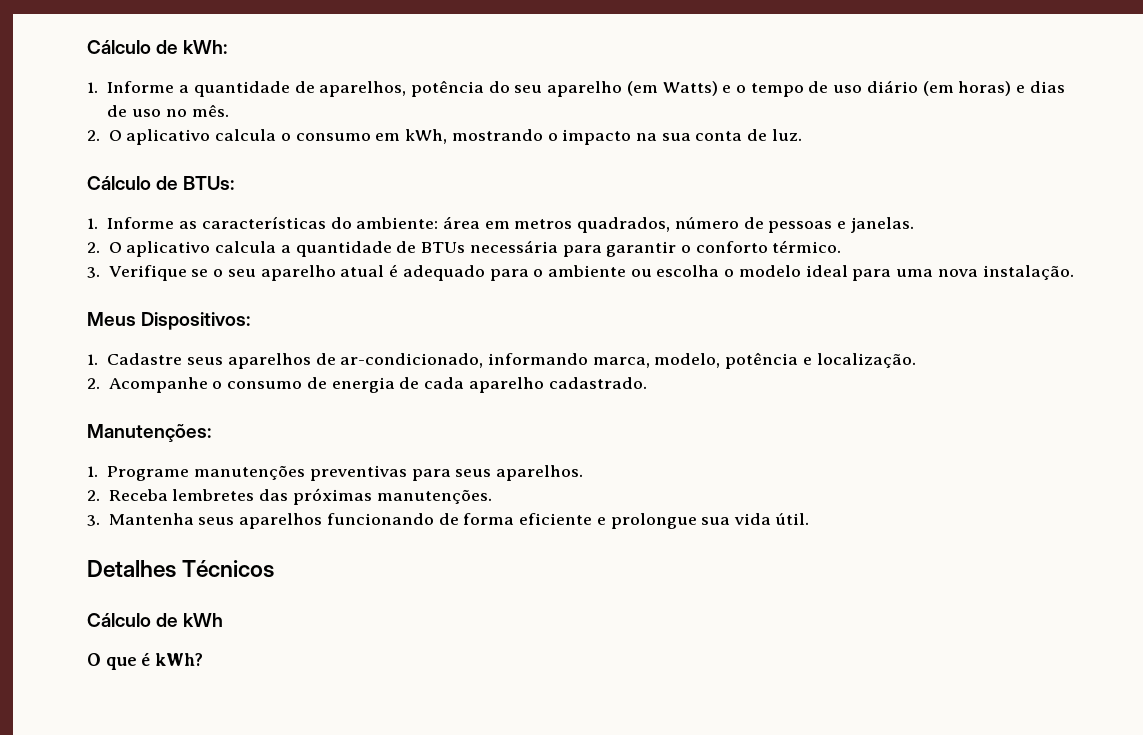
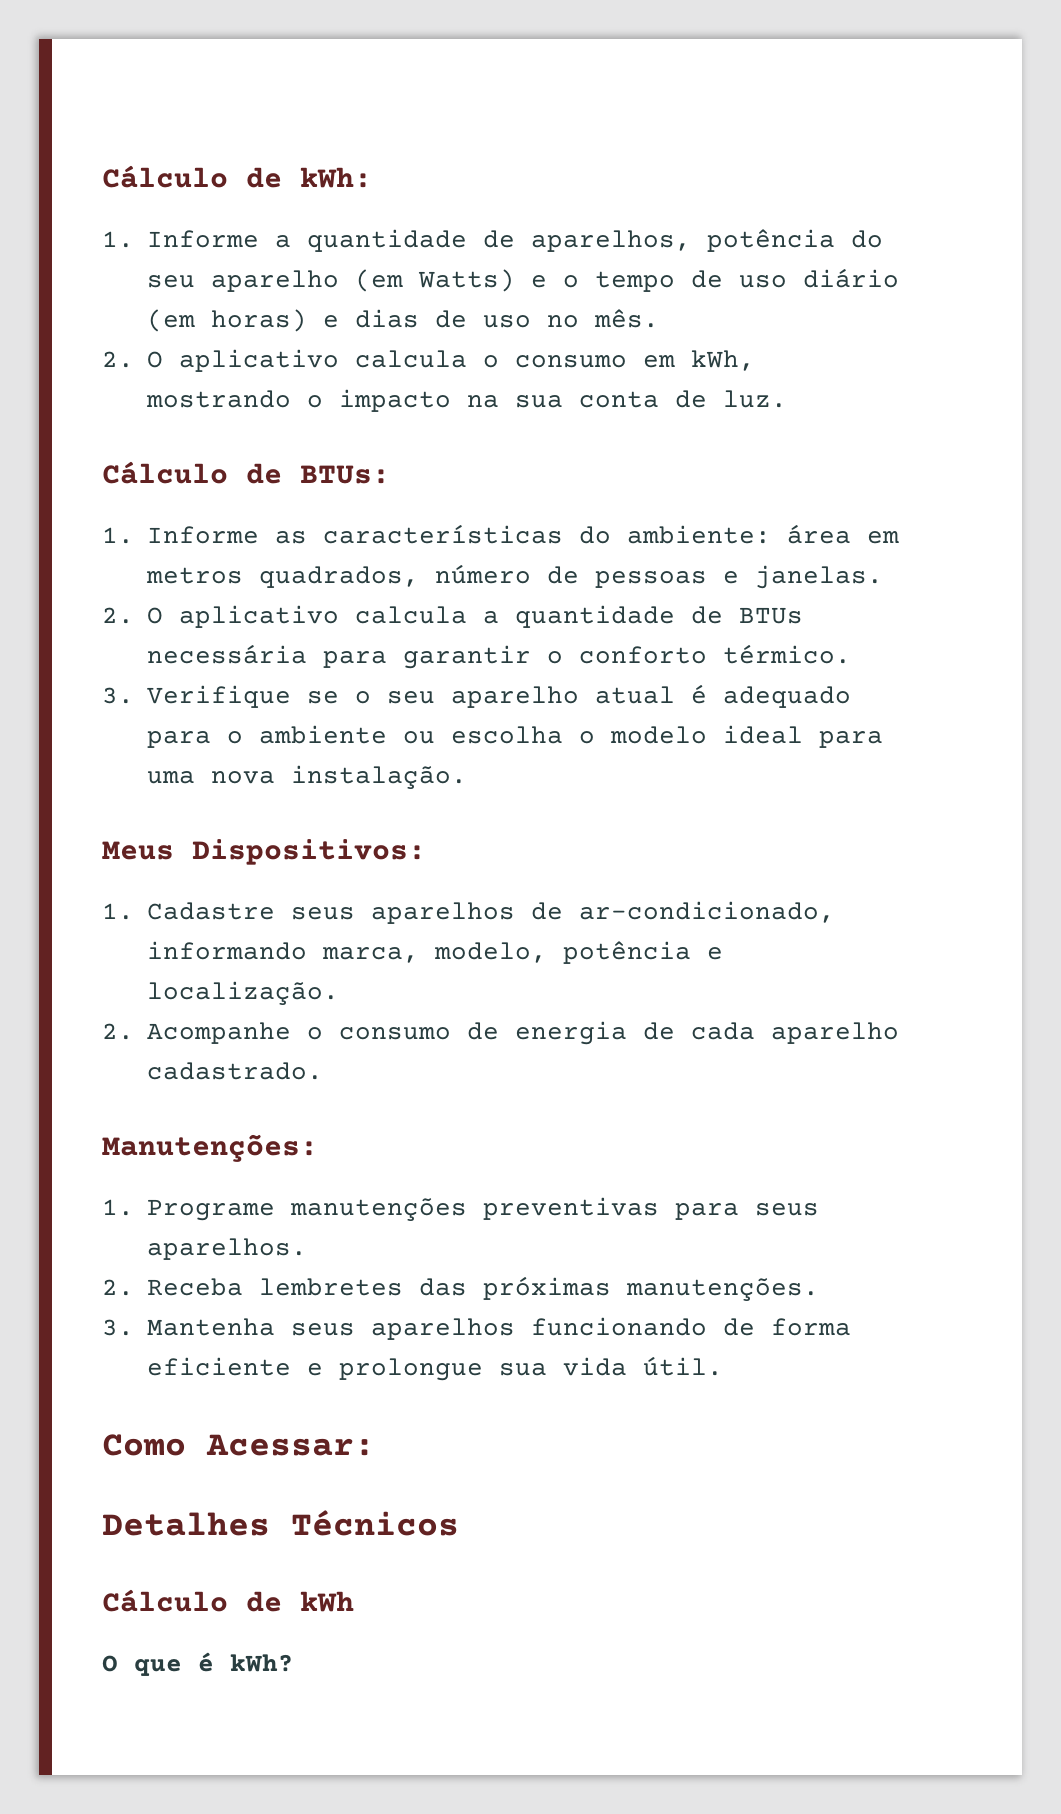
+ Como Acessar:

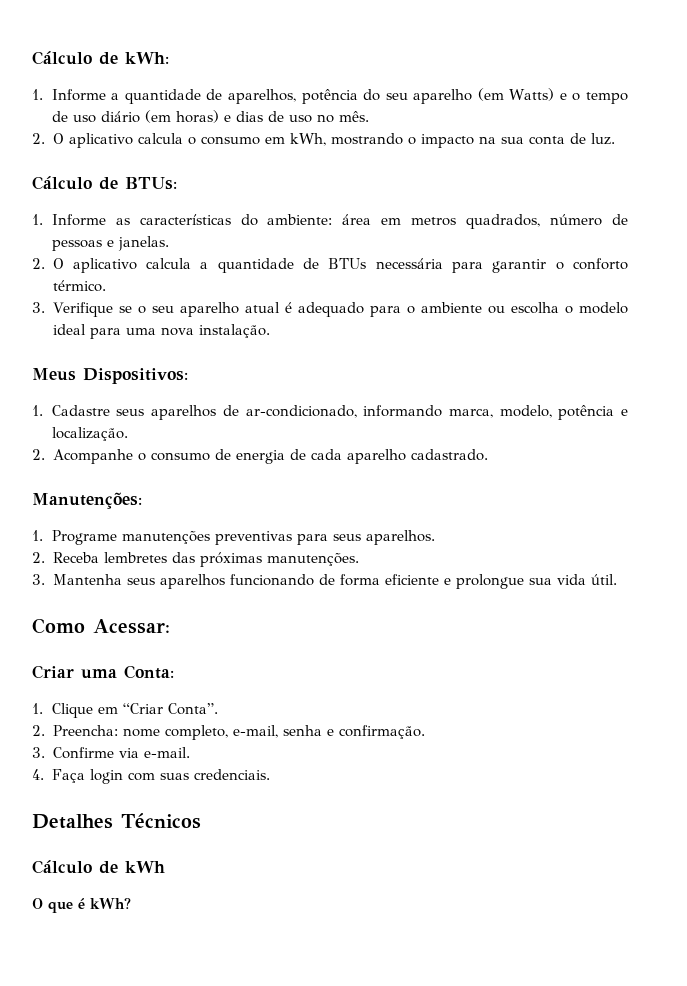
+ Criar uma Conta:
+ 1. Clique em “Criar Conta”.
+ 2. Preencha: nome completo, e-mail, senha e confirmação.
+ 3. Confirme via e-mail.
+ 4. Faça login com suas credenciais.

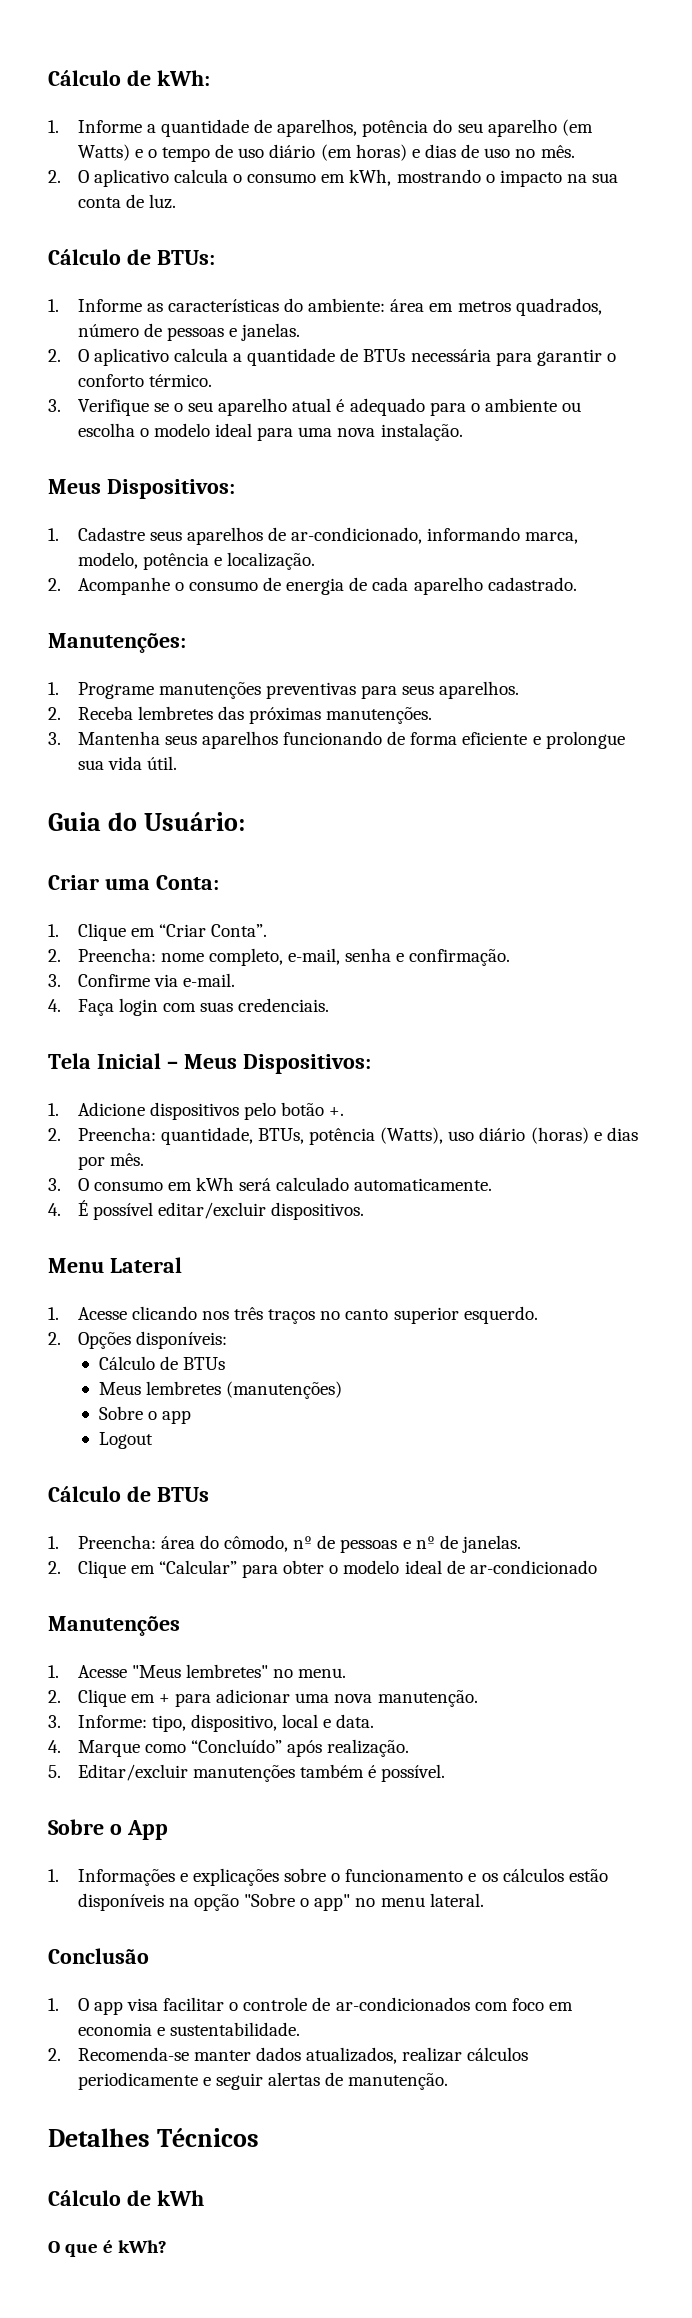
- Como Acessar:
+ Guia do Usuário:
+ Tela Inicial – Meus Dispositivos:
+ 1. Adicione dispositivos pelo botão +.
+ 2. Preencha: quantidade, BTUs, potência (Watts), uso diário (horas) e dias por mês.
+ 3. O consumo em kWh será calculado automaticamente.
+ 4. É possível editar/excluir dispositivos.
+ Menu Lateral
+ 1. Acesse clicando nos três traços no canto superior esquerdo.
+ 2. Opções disponíveis:
+ Cálculo de BTUs
+ Meus lembretes (manutenções)
+ Sobre o app
+ Logout
+ Cálculo de BTUs
+ 1. Preencha: área do cômodo, nº de pessoas e nº de janelas.
+ 2. Clique em “Calcular” para obter o modelo ideal de ar-condicionado
+ Manutenções
+ 1. Acesse "Meus lembretes" no menu.
+ 2. Clique em + para adicionar uma nova manutenção.
+ 3. Informe: tipo, dispositivo, local e data.
+ 4. Marque como “Concluído” após realização.
+ 5. Editar/excluir manutenções também é possível.
+ Sobre o App
+ 1. Informações e explicações sobre o funcionamento e os cálculos estão disponíveis na opção "Sobre o app" no menu lateral.
+ Conclusão
+ 1. O app visa facilitar o controle de ar-condicionados com foco em economia e sustentabilidade.
+ 2. Recomenda-se manter dados atualizados, realizar cálculos periodicamente e seguir alertas de manutenção.

